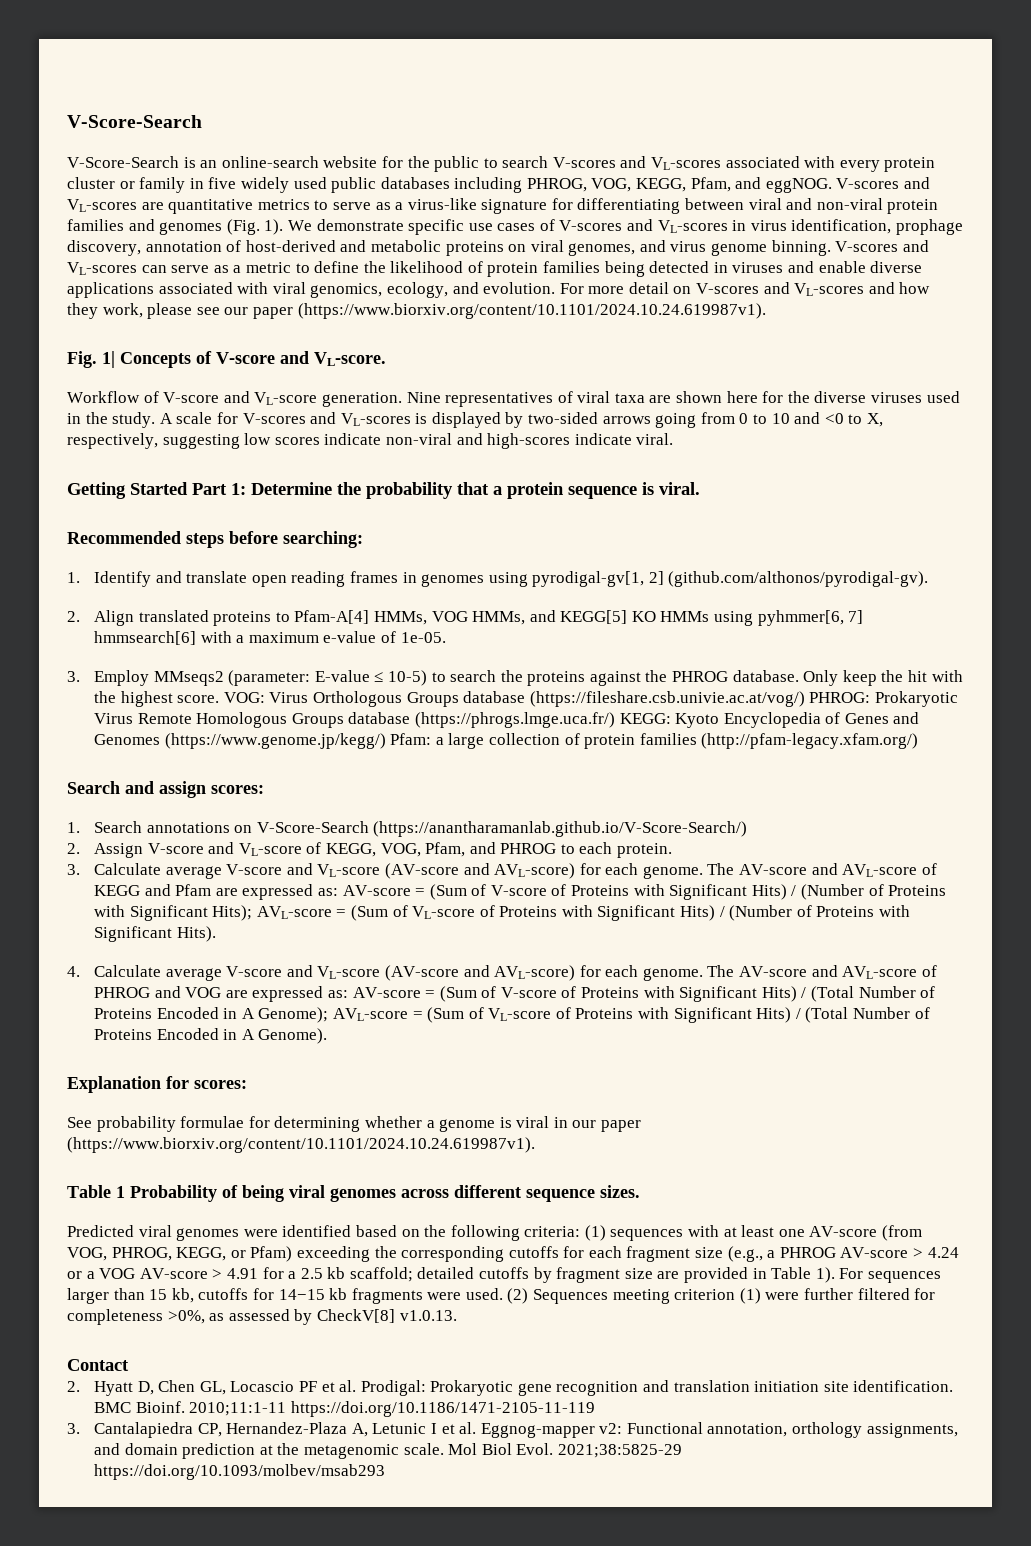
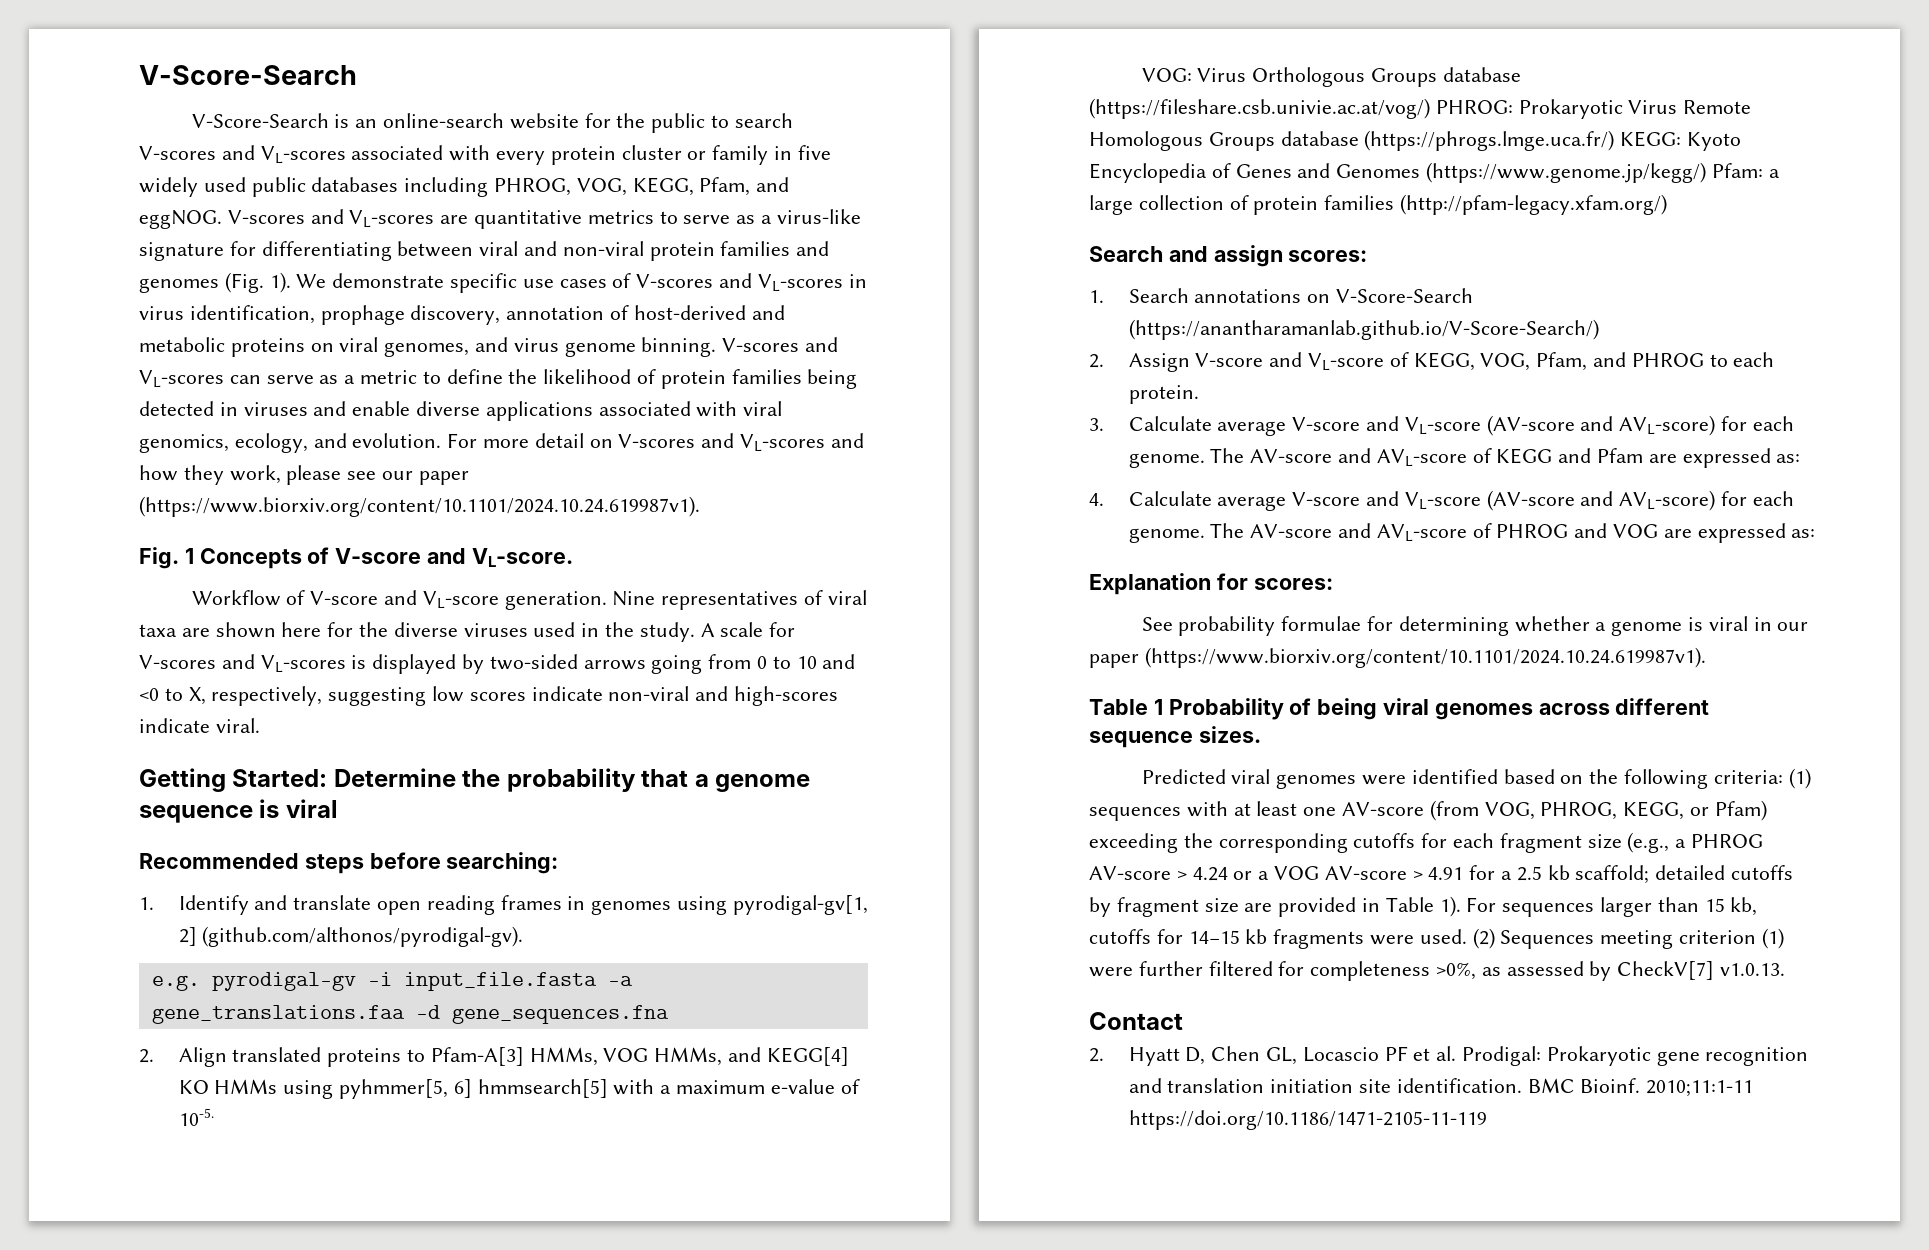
- Fig. 1| Concepts of V-score and VL-score.
+ Fig. 1 Concepts of V-score and VL-score.
- Getting Started Part 1: Determine the probability that a protein sequence is viral.
+ Getting Started: Determine the probability that a genome sequence is viral
+ e.g. pyrodigal-gv -i input_file.fasta -a gene_translations.faa -d gene_sequences.fna
- 2. Align translated proteins to Pfam-A[4] HMMs, VOG HMMs, and KEGG[5] KO HMMs using pyhmmer[6, 7] hmmsearch[6] with a maximum e-value of 1e-05.
- 3. Employ MMseqs2 (parameter: E-value ≤ 10-5) to search the proteins against the PHROG database. Only keep the hit with the highest score. VOG: Virus Orthologous Groups database (https://fileshare.csb.univie.ac.at/vog/) PHROG: Prokaryotic Virus Remote Homologous Groups database (https://phrogs.lmge.uca.fr/) KEGG: Kyoto Encyclopedia of Genes and Genomes (https://www.genome.jp/kegg/) Pfam: a large collection of protein families (http://pfam-legacy.xfam.org/)
+ 2. Align translated proteins to Pfam-A[3] HMMs, VOG HMMs, and KEGG[4] KO HMMs using pyhmmer[5, 6] hmmsearch[5] with a maximum e-value of 10-5.
+ VOG: Virus Orthologous Groups database (https://fileshare.csb.univie.ac.at/vog/) PHROG: Prokaryotic Virus Remote Homologous Groups database (https://phrogs.lmge.uca.fr/) KEGG: Kyoto Encyclopedia of Genes and Genomes (https://www.genome.jp/kegg/) Pfam: a large collection of protein families (http://pfam-legacy.xfam.org/)
- The AV-score and AVL-score of KEGG and Pfam are expressed as: AV-score = (Sum of V-score of Proteins with Significant Hits) / (Number of Proteins with Significant Hits); AVL-score = (Sum of VL-score of Proteins with Significant Hits) / (Number of Proteins with Significant Hits).
+ The AV-score and AVL-score of KEGG and Pfam are expressed as:
- The AV-score and AVL-score of PHROG and VOG are expressed as: AV-score = (Sum of V-score of Proteins with Significant Hits) / (Total Number of Proteins Encoded in A Genome); AVL-score = (Sum of VL-score of Proteins with Significant Hits) / (Total Number of Proteins Encoded in A Genome).
+ The AV-score and AVL-score of PHROG and VOG are expressed as:
- (2) Sequences meeting criterion (1) were further filtered for completeness >0%, as assessed by CheckV[8] v1.0.13.
+ (2) Sequences meeting criterion (1) were further filtered for completeness >0%, as assessed by CheckV[7] v1.0.13.
- 3. Cantalapiedra CP, Hernandez-Plaza A, Letunic I et al. Eggnog-mapper v2: Functional annotation, orthology assignments, and domain prediction at the metagenomic scale. Mol Biol Evol. 2021;38:5825-29 https://doi.org/10.1093/molbev/msab293

